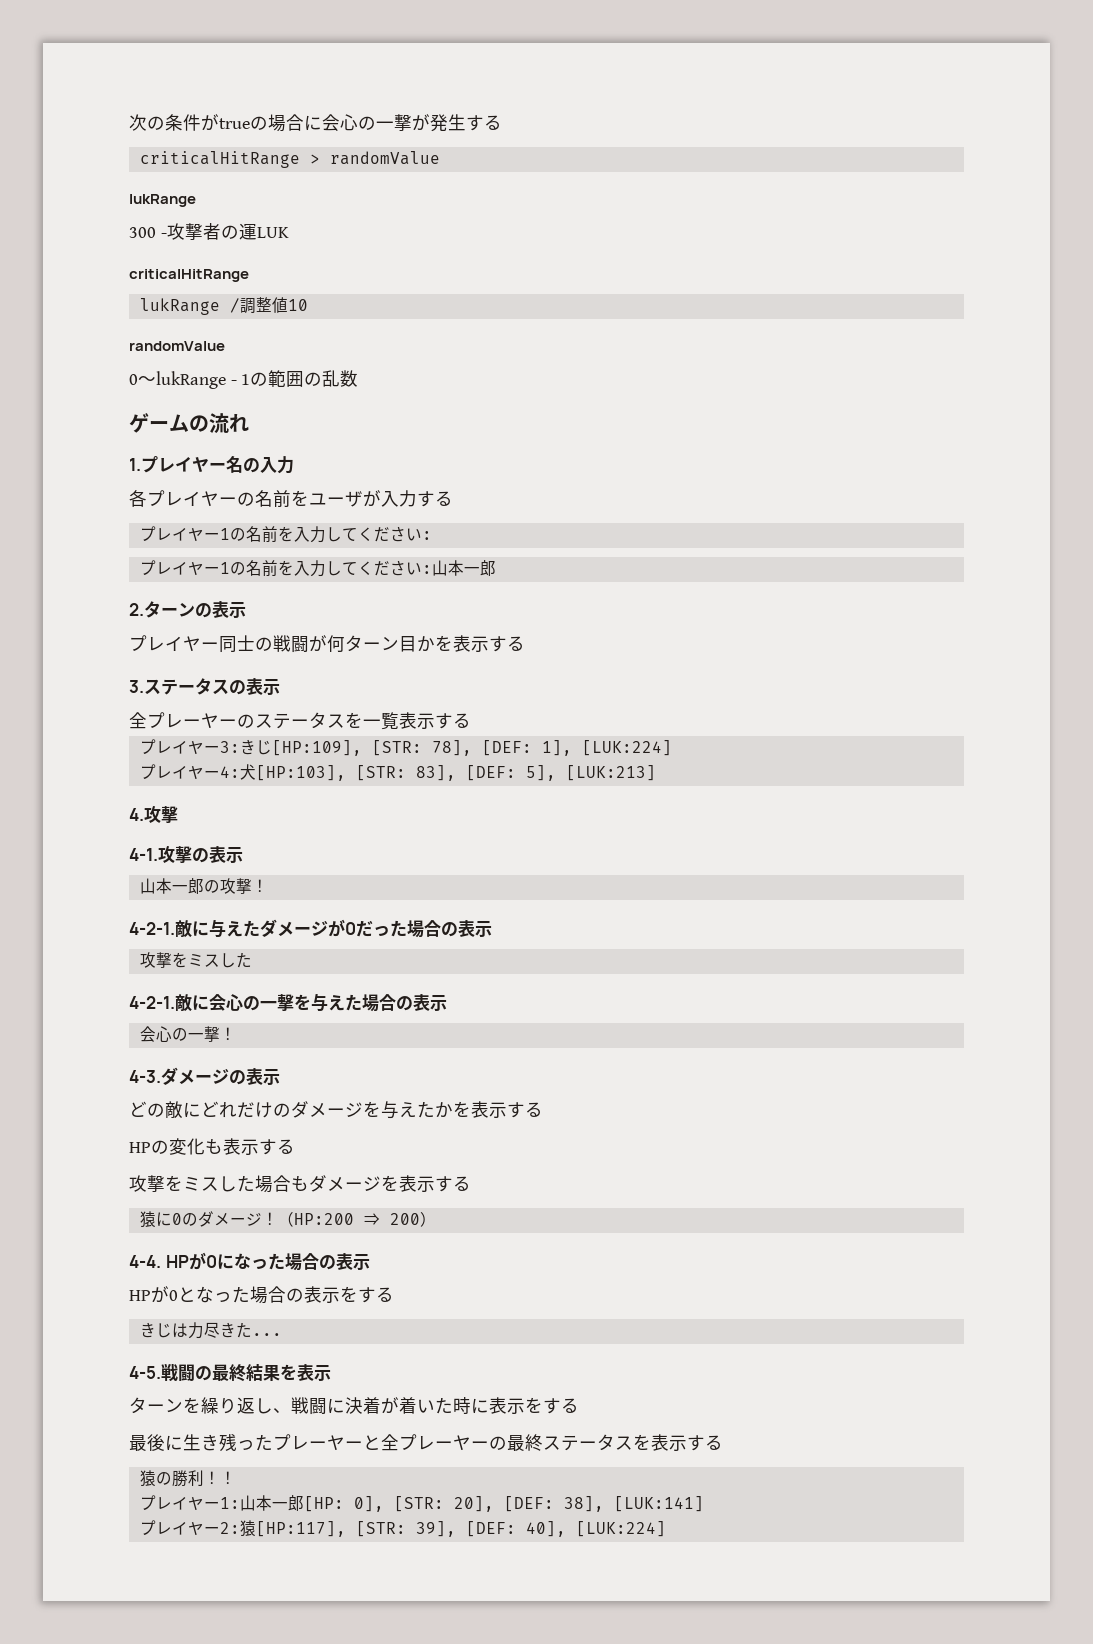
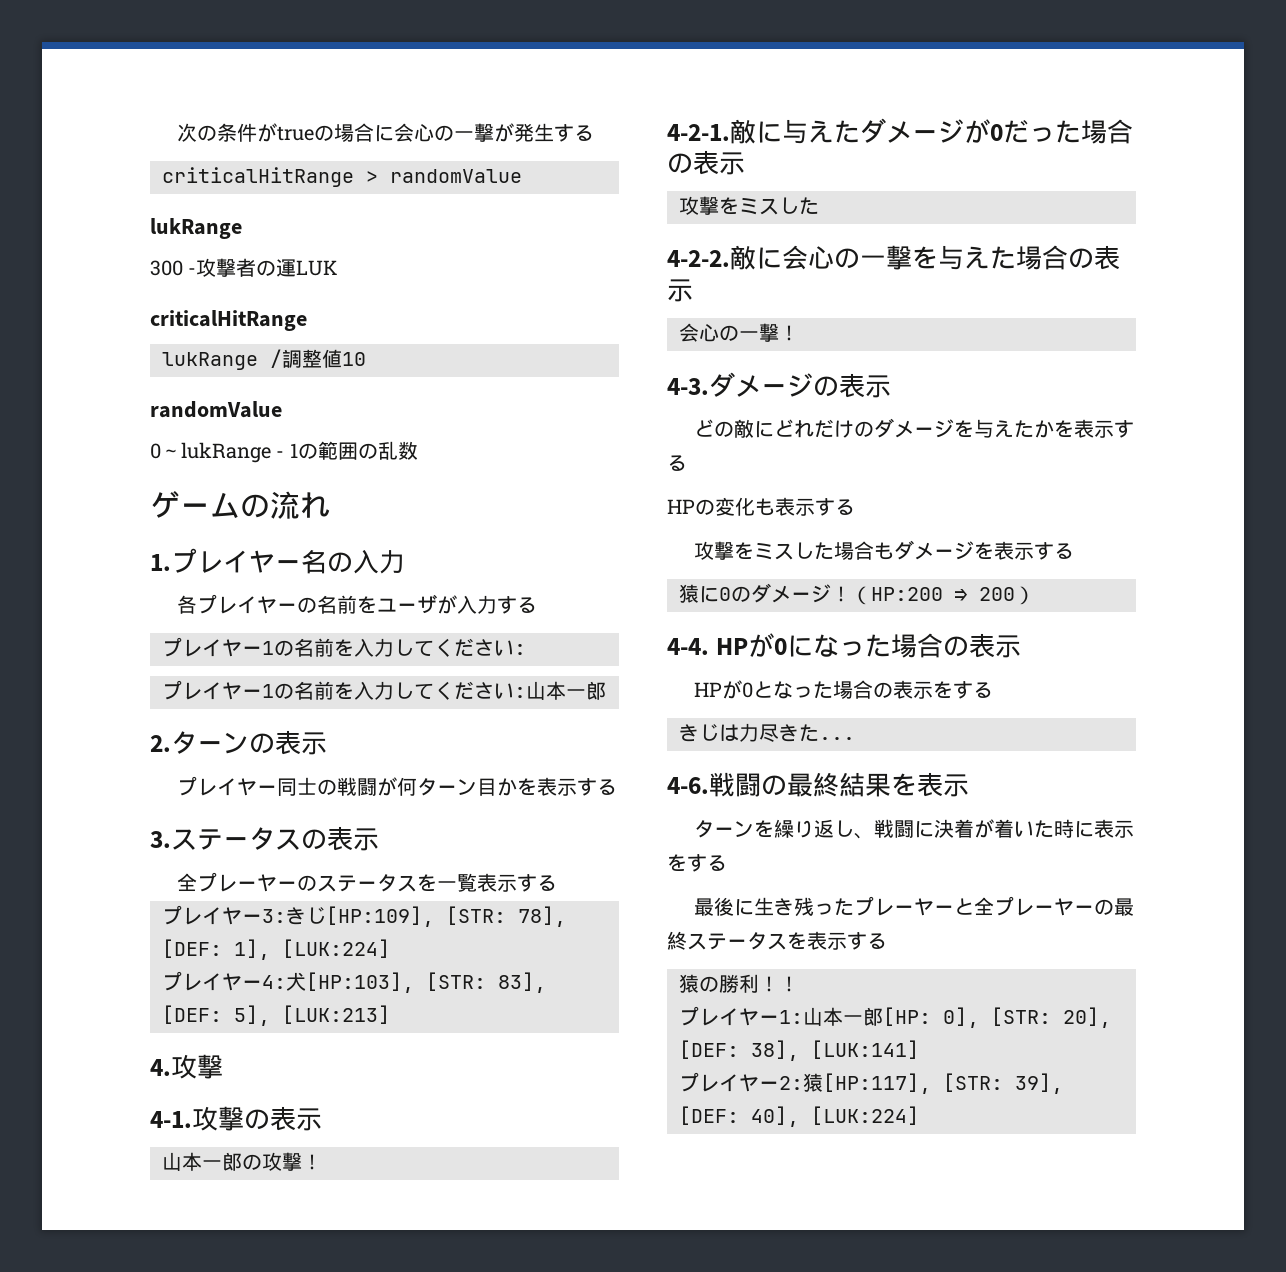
  敵に与えたダメージが0だった場合の表示
  攻撃をミスした
- 4-2-1.
+ 4-2-2.
- 4-5.
+ 4-6.

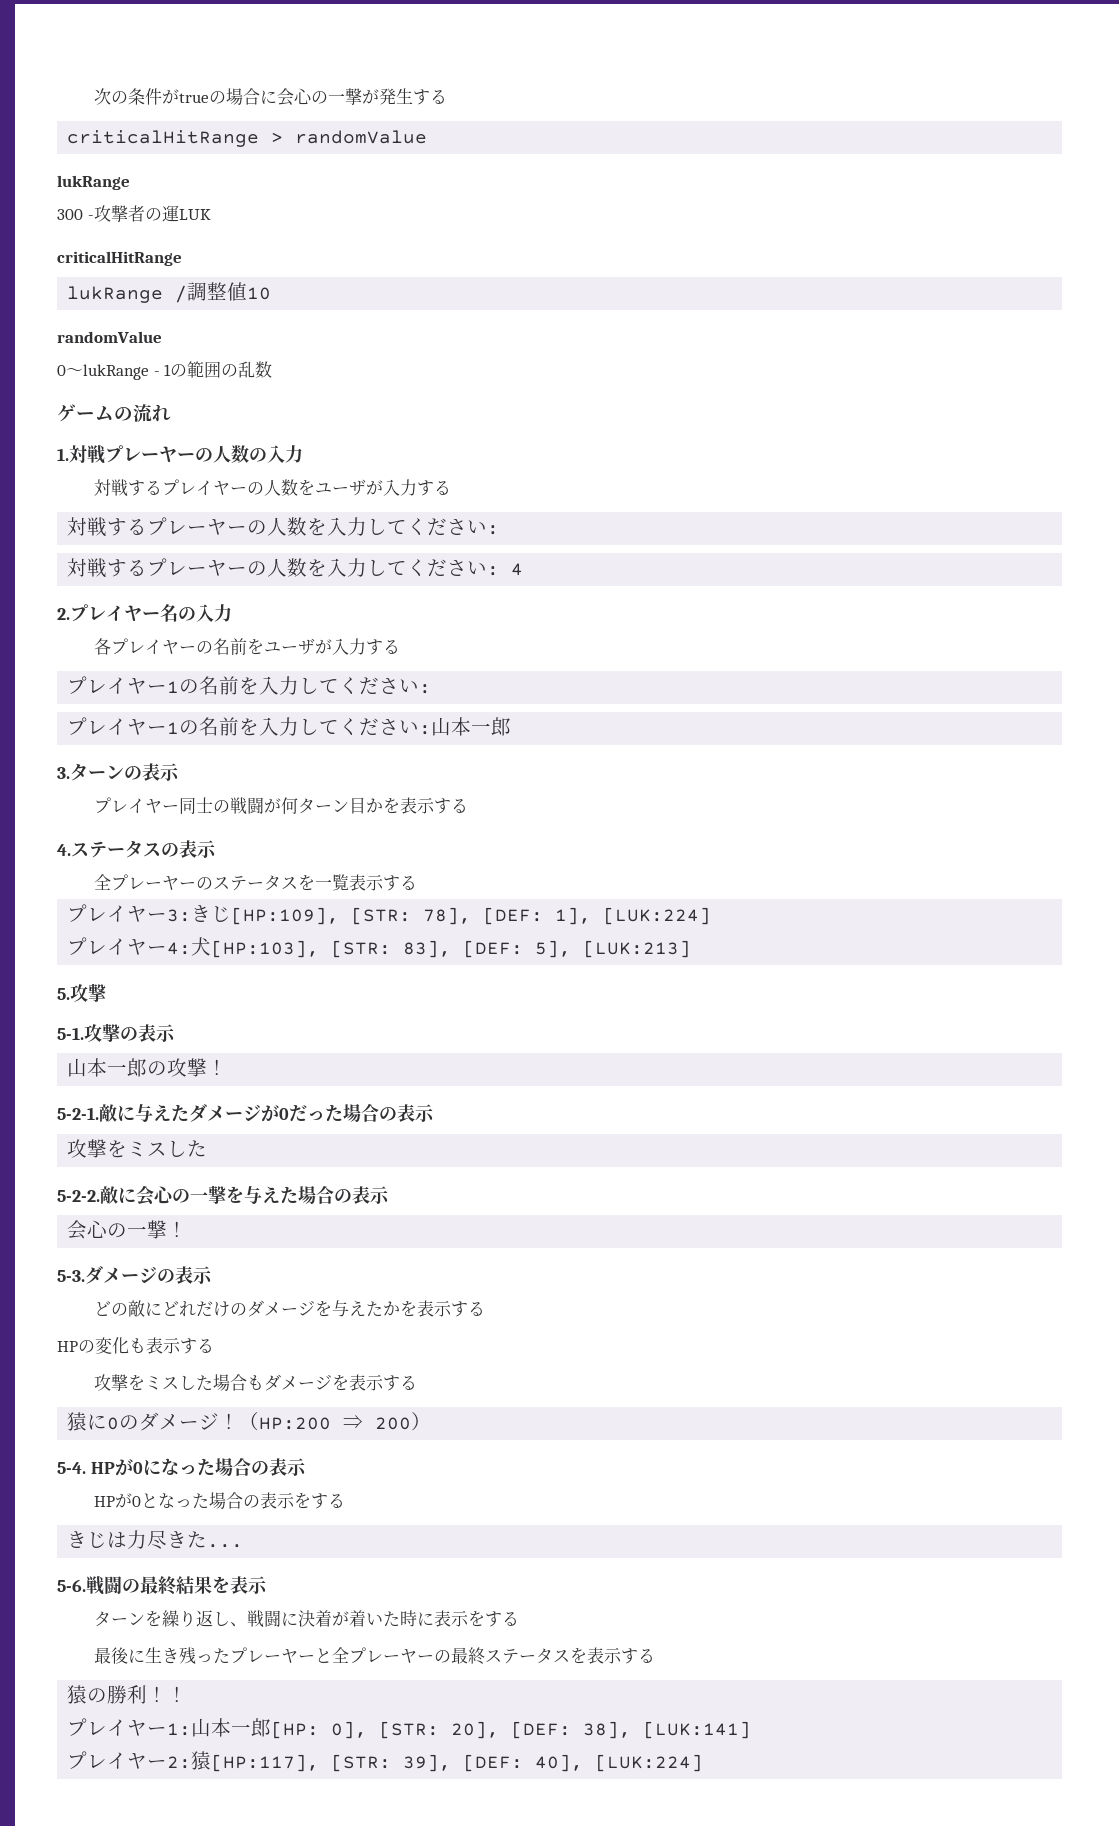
- 1.プレイヤー名の入力
+ 1.対戦プレーヤーの人数の入力
+ 対戦するプレイヤーの人数をユーザが入力する
+ 対戦するプレーヤーの人数を入力してください:
+ 対戦するプレーヤーの人数を入力してください: 4
+ 2.プレイヤー名の入力
- 2.ターンの表示
+ 3.ターンの表示
- 3.ステータスの表示
+ 4.ステータスの表示
- 4.攻撃
+ 5.攻撃
- 4-1.
+ 5-1.
- 4-2-1.
+ 5-2-1.
- 4-2-2.
+ 5-2-2.
- 4-3.
+ 5-3.
- 4-4.
+ 5-4.
- 4-6.
+ 5-6.

